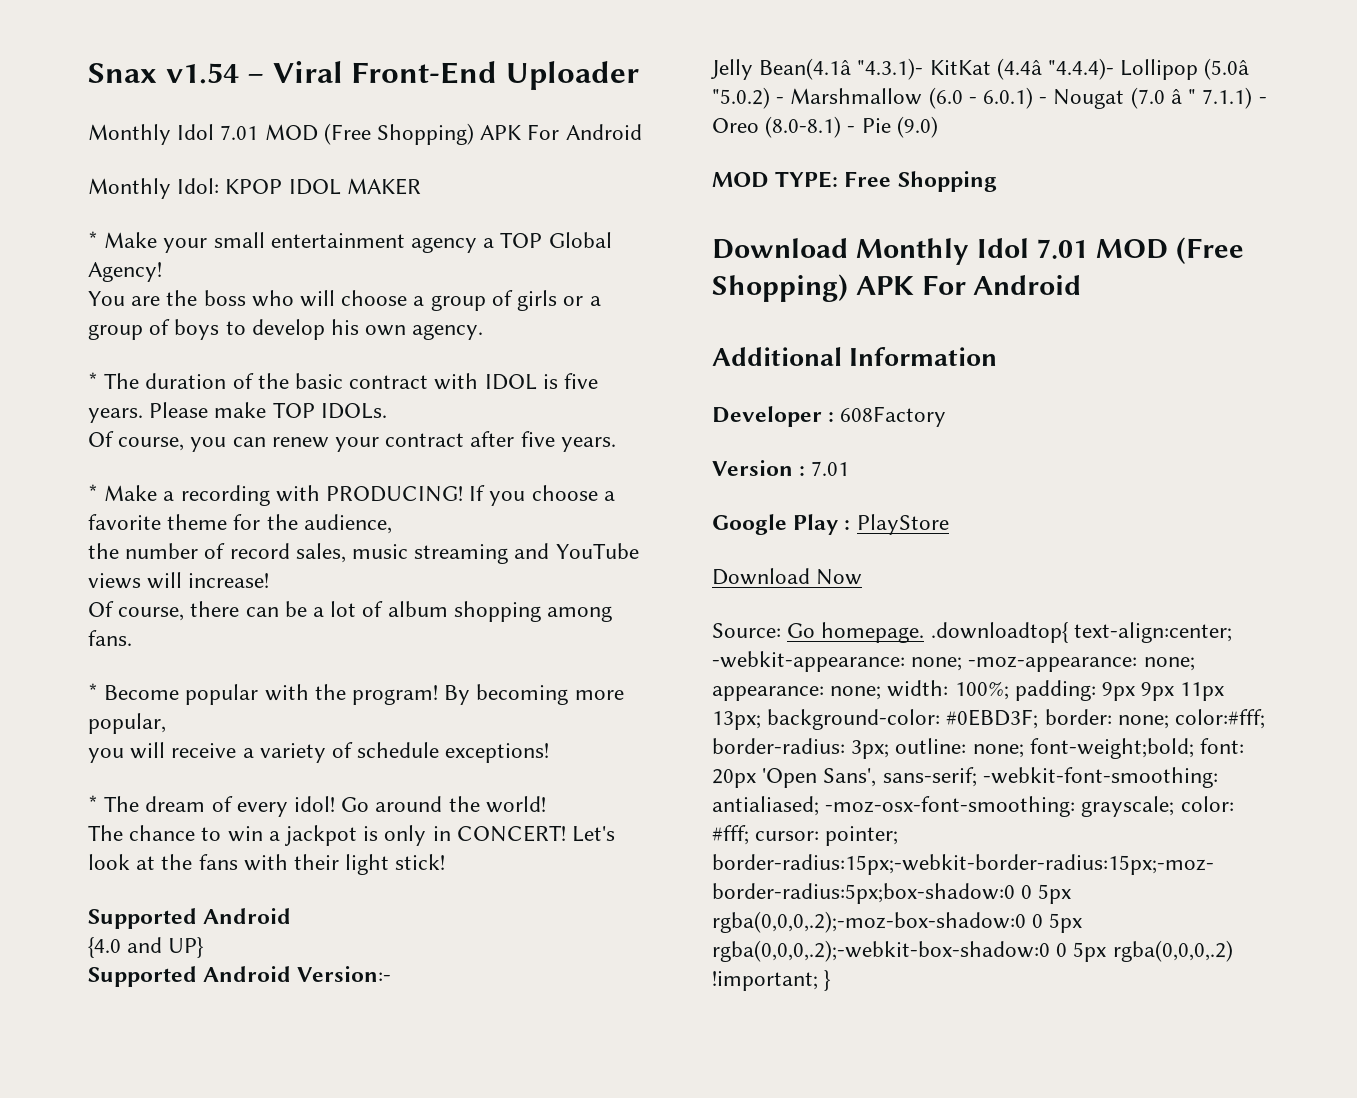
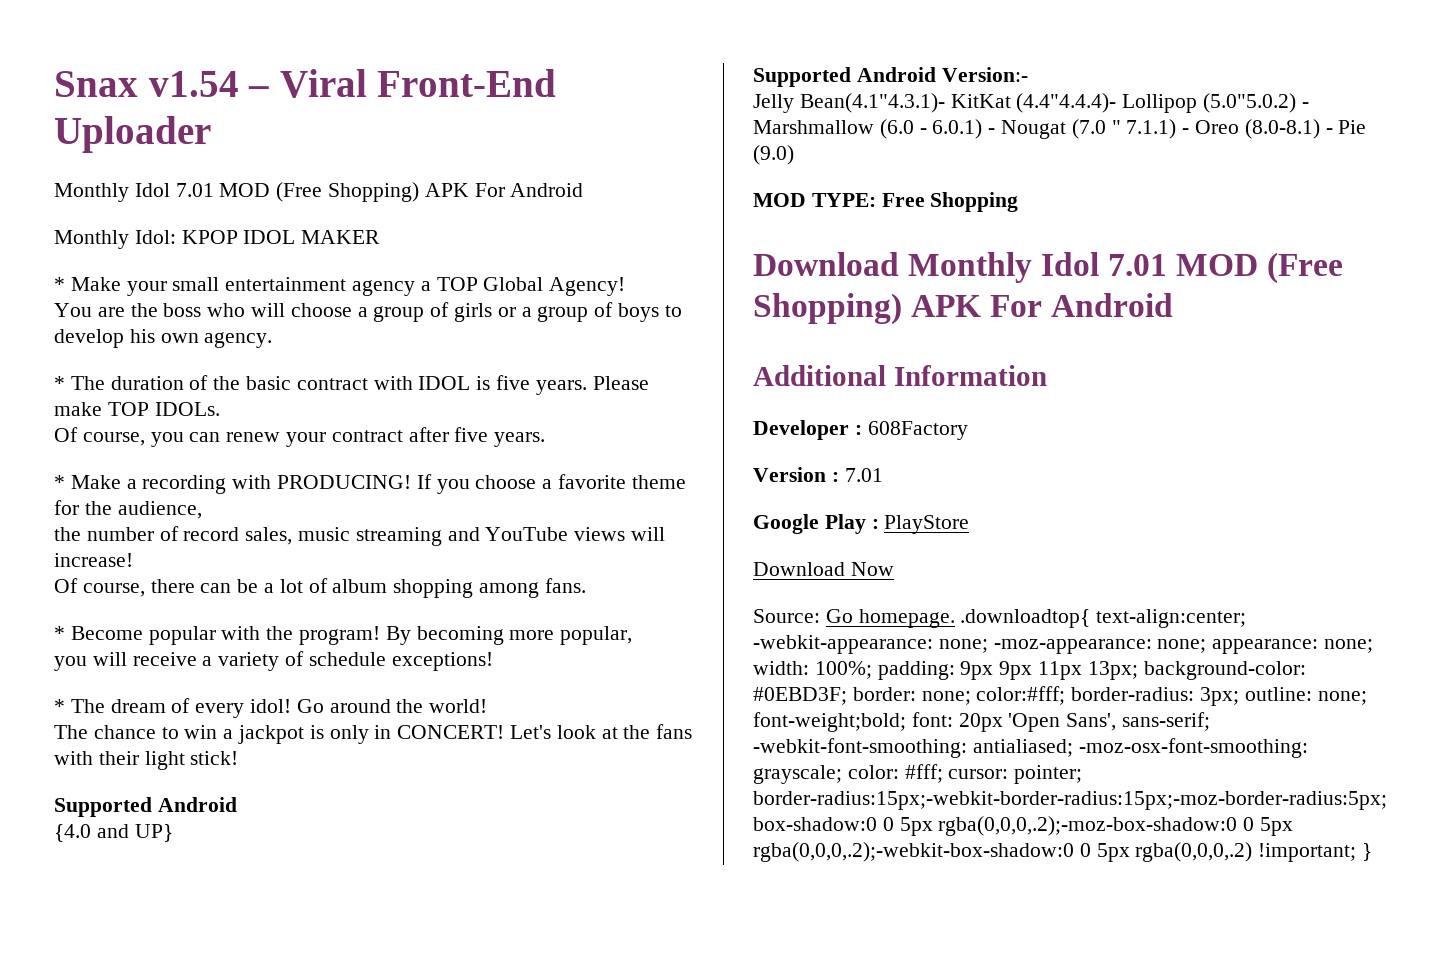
- Jelly Bean(4.1â "4.3.1)- KitKat (4.4â "4.4.4)- Lollipop (5.0â "5.0.2) - Marshmallow (6.0 - 6.0.1) - Nougat (7.0 â " 7.1.1) - Oreo (8.0-8.1) - Pie (9.0)
+ Jelly Bean(4.1"4.3.1)- KitKat (4.4"4.4.4)- Lollipop (5.0"5.0.2) - Marshmallow (6.0 - 6.0.1) - Nougat (7.0 " 7.1.1) - Oreo (8.0-8.1) - Pie (9.0)

